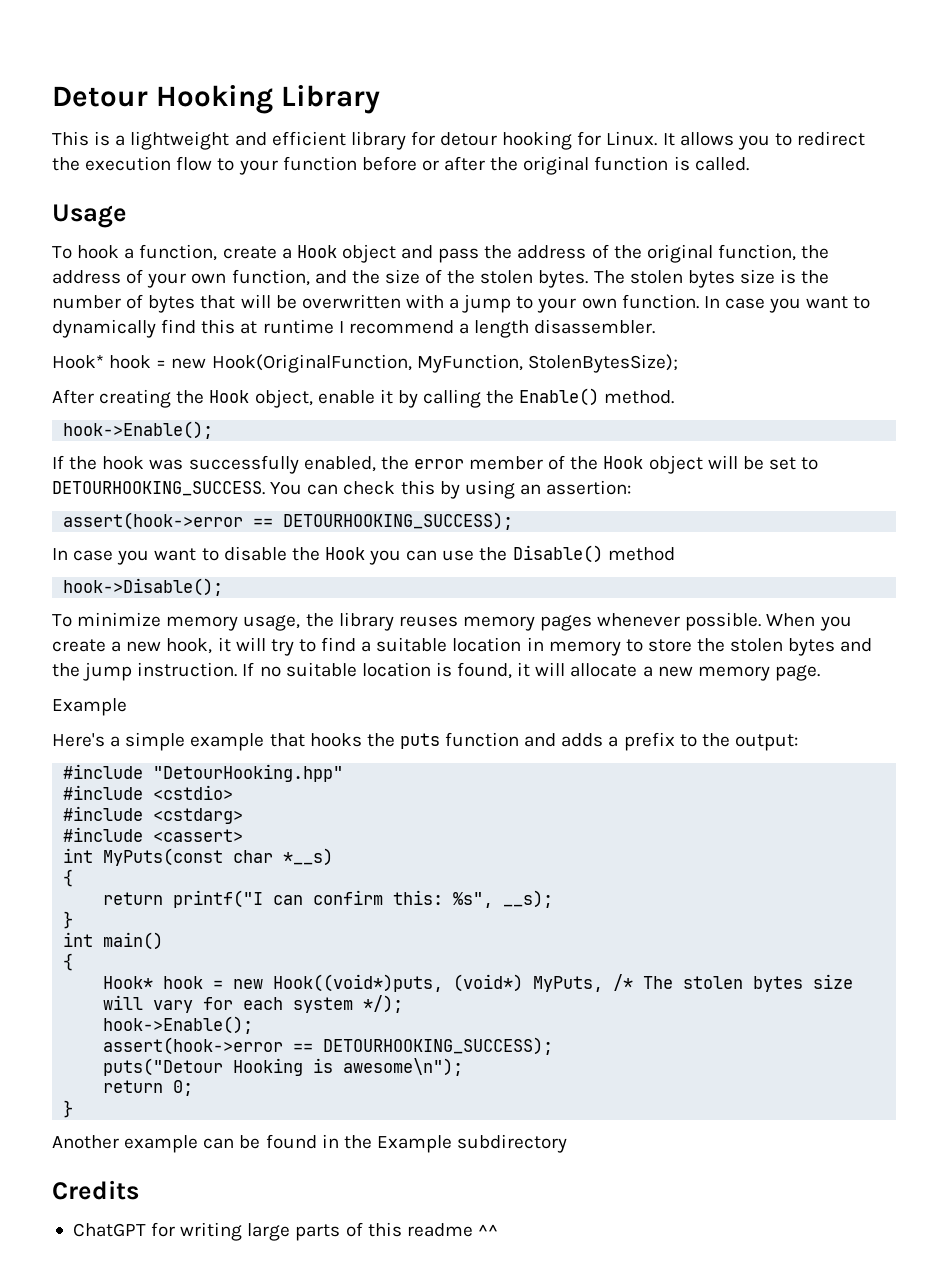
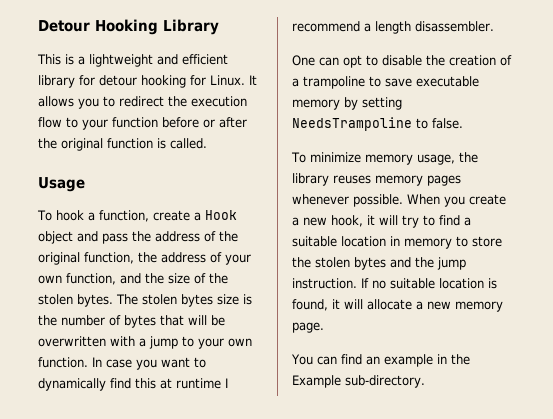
- Hook* hook = new Hook(OriginalFunction, MyFunction, StolenBytesSize);
- After creating the Hook object, enable it by calling the Enable() method.
- hook->Enable();
- If the hook was successfully enabled, the error member of the Hook object will be set to DETOURHOOKING_SUCCESS. You can check this by using an assertion:
- assert(hook->error == DETOURHOOKING_SUCCESS);
- In case you want to disable the Hook you can use the Disable() method
- hook->Disable();
+ One can opt to disable the creation of a trampoline to save executable memory by setting NeedsTrampoline to false.
  If no suitable location is found, it will allocate a new memory page.
- Example
- Here's a simple example that hooks the puts function and adds a prefix to the output:
- #include "DetourHooking.hpp"
- #include <cstdio>
- #include <cstdarg>
- #include <cassert>
- int MyPuts(const char *__s)
- {
- return printf("I can confirm this: %s", __s);
- }
- int main()
- {
- Hook* hook = new Hook((void*)puts, (void*) MyPuts, /* The stolen bytes size will vary for each system */);
- hook->Enable();
- assert(hook->error == DETOURHOOKING_SUCCESS);
- puts("Detour Hooking is awesome\n");
- return 0;
- }
- Another example can be found in the Example subdirectory
- Credits
- ChatGPT for writing large parts of this readme ^^
+ You can find an example in the Example sub-directory.

